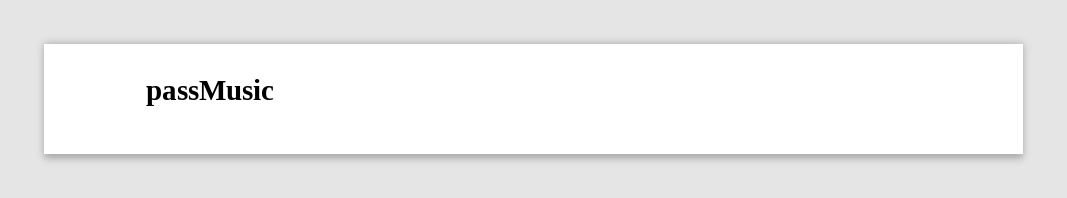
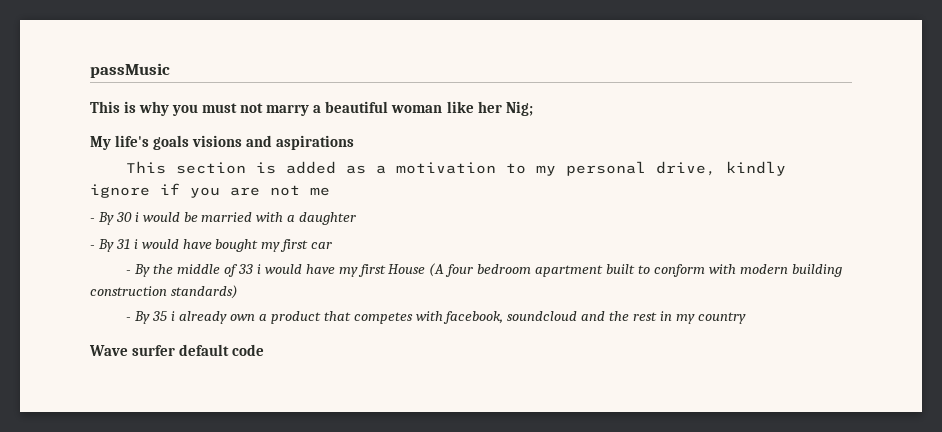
+ This is why you must not marry a beautiful woman like her Nig;
+ My life's goals visions and aspirations
+ This section is added as a motivation to my personal drive, kindly ignore if you are not me
+ - By 30 i would be married with a daughter
+ - By 31 i would have bought my first car
+ - By the middle of 33 i would have my first House (A four bedroom apartment built to conform with modern building construction standards)
+ - By 35 i already own a product that competes with facebook, soundcloud and the rest in my country
+ Wave surfer default code

